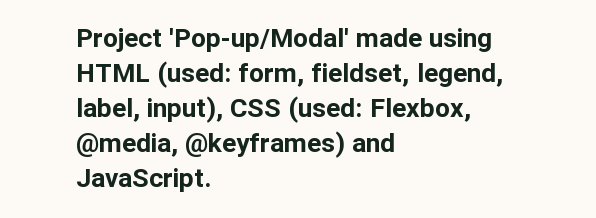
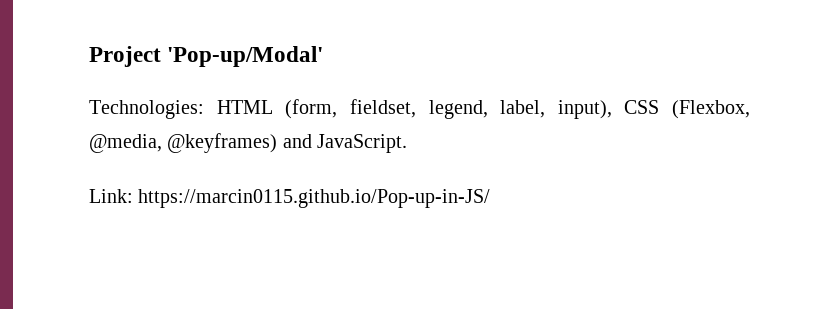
- Project 'Pop-up/Modal' made using HTML (used: form, fieldset, legend, label, input), CSS (used: Flexbox, @media, @keyframes) and JavaScript.
+ Project 'Pop-up/Modal'
+ Technologies: HTML (form, fieldset, legend, label, input), CSS (Flexbox, @media, @keyframes) and JavaScript.
+ Link: https://marcin0115.github.io/Pop-up-in-JS/

